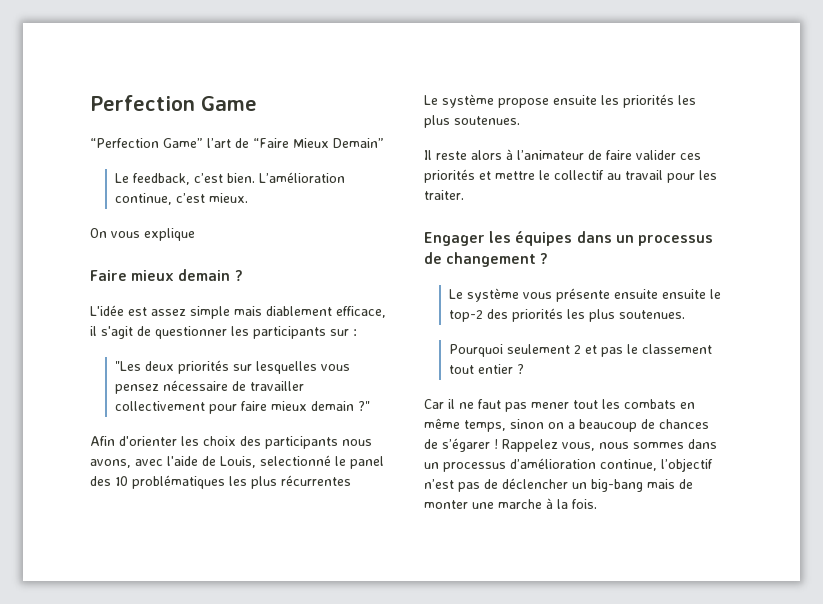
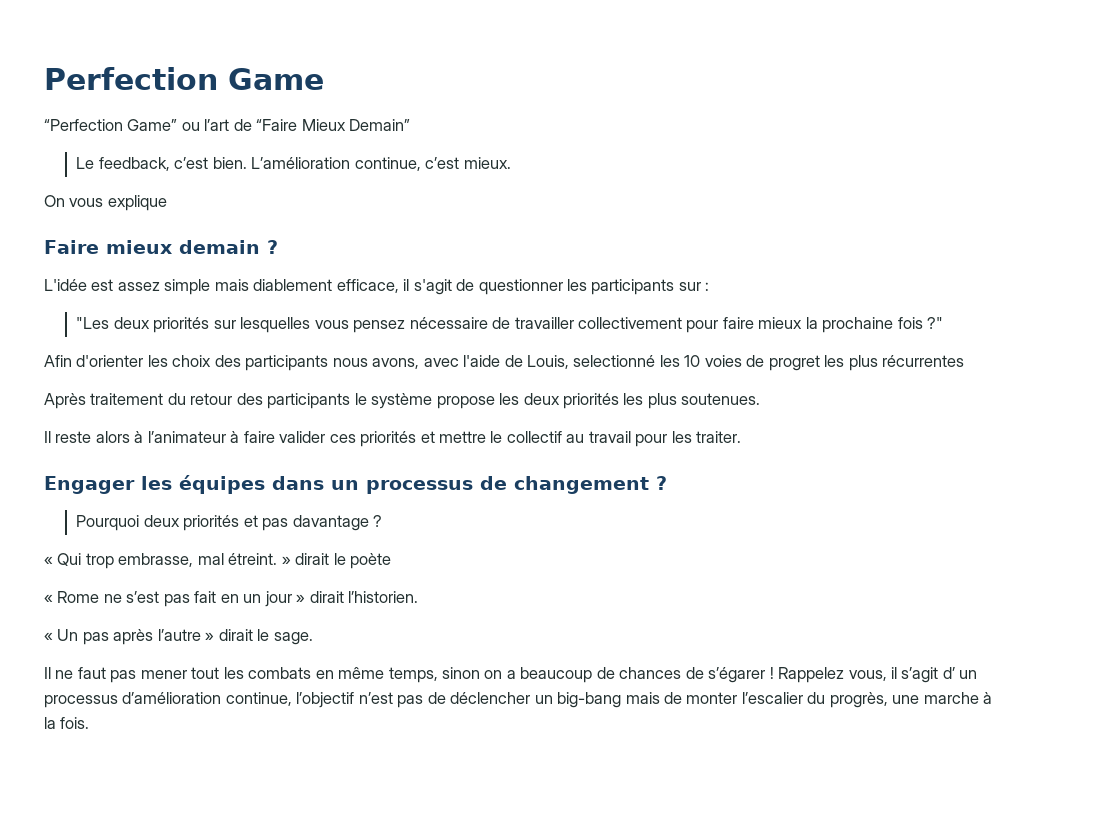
- “Perfection Game” l’art de “Faire Mieux Demain”
+ “Perfection Game” ou l’art de “Faire Mieux Demain”
- "Les deux priorités sur lesquelles vous pensez nécessaire de travailler collectivement pour faire mieux demain ?"
+ "Les deux priorités sur lesquelles vous pensez nécessaire de travailler collectivement pour faire mieux la prochaine fois ?"
- Afin d'orienter les choix des participants nous avons, avec l'aide de Louis, selectionné le panel des 10 problématiques les plus récurrentes
- Le système propose ensuite les priorités les plus soutenues.
+ Afin d'orienter les choix des participants nous avons, avec l'aide de Louis, selectionné les 10 voies de progret les plus récurrentes
+ Après traitement du retour des participants le système propose les deux priorités les plus soutenues.
- Il reste alors à l’animateur de faire valider ces priorités et mettre le collectif au travail pour les traiter.
+ Il reste alors à l’animateur à faire valider ces priorités et mettre le collectif au travail pour les traiter.
- Le système vous présente ensuite ensuite le top-2 des priorités les plus soutenues.
- Pourquoi seulement 2 et pas le classement tout entier ?
- Car il ne faut pas mener tout les combats en même temps, sinon on a beaucoup de chances de s’égarer !
+ Pourquoi deux priorités et pas davantage ?
+ « Qui trop embrasse, mal étreint. » dirait le poète
+ « Rome ne s’est pas fait en un jour » dirait l’historien.
+ « Un pas après l’autre » dirait le sage.
+ Il ne faut pas mener tout les combats en même temps, sinon on a beaucoup de chances de s’égarer !
- Rappelez vous, nous sommes dans un processus d’amélioration continue, l’objectif n’est pas de déclencher un big-bang mais de monter une marche à la fois.
+ Rappelez vous, il s’agit d’ un processus d’amélioration continue, l’objectif n’est pas de déclencher un big-bang mais de monter l’escalier du progrès, une marche à la fois.

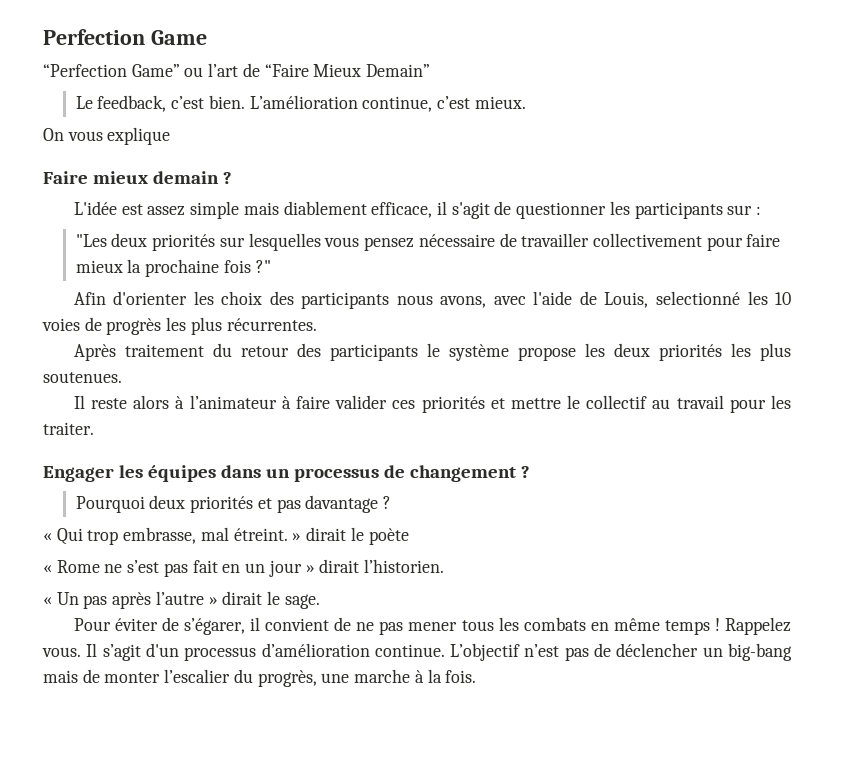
- Afin d'orienter les choix des participants nous avons, avec l'aide de Louis, selectionné les 10 voies de progret les plus récurrentes
+ Afin d'orienter les choix des participants nous avons, avec l'aide de Louis, selectionné les 10 voies de progrès les plus récurrentes.
- Il ne faut pas mener tout les combats en même temps, sinon on a beaucoup de chances de s’égarer ! Rappelez vous, il s’agit d’ un processus d’amélioration continue, l’objectif n’est pas de déclencher un big-bang mais de monter l’escalier du progrès, une marche à la fois.
+ Pour éviter de s’égarer, il convient de ne pas mener tous les combats en même temps ! Rappelez vous. Il s’agit d'un processus d’amélioration continue. L’objectif n’est pas de déclencher un big-bang mais de monter l’escalier du progrès, une marche à la fois.

